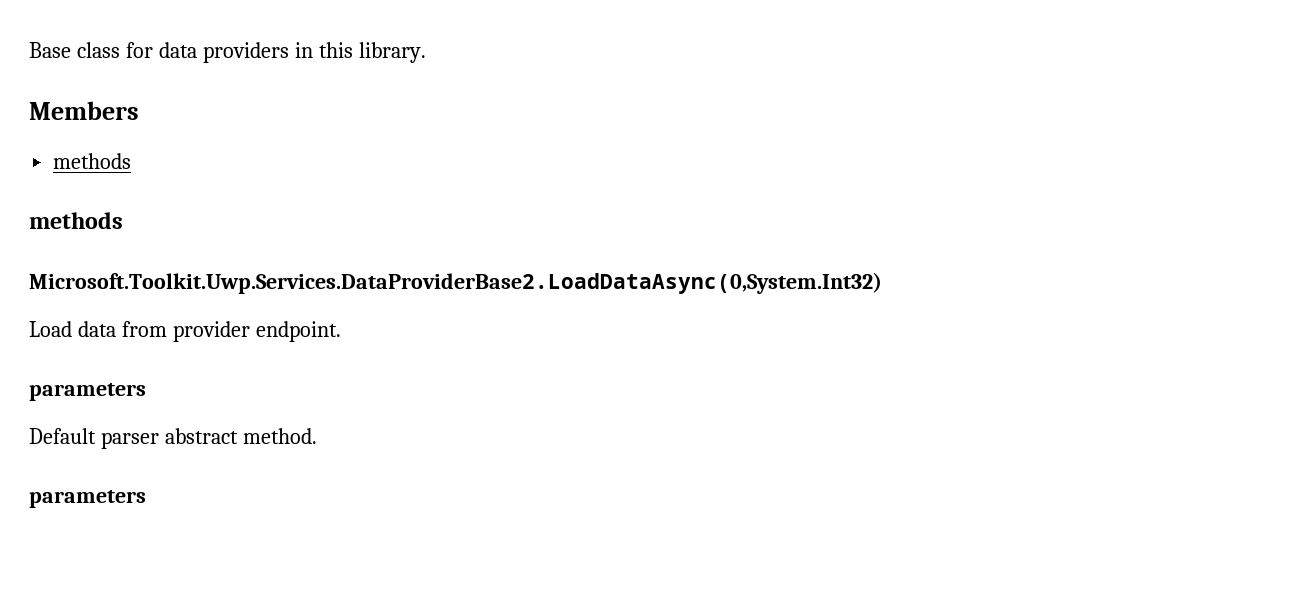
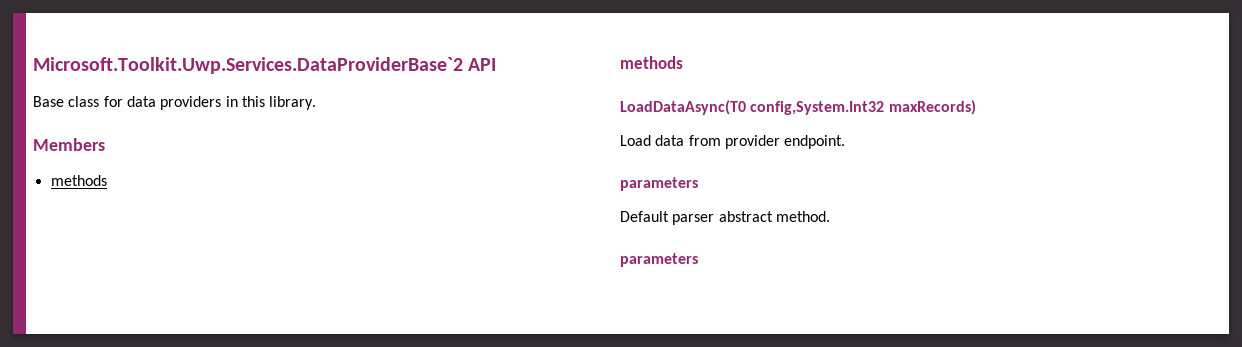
+ Microsoft.Toolkit.Uwp.Services.DataProviderBase`2 API
- Microsoft.Toolkit.Uwp.Services.DataProviderBase2.LoadDataAsync(0,System.Int32)
+ LoadDataAsync(T0 config,System.Int32 maxRecords)

